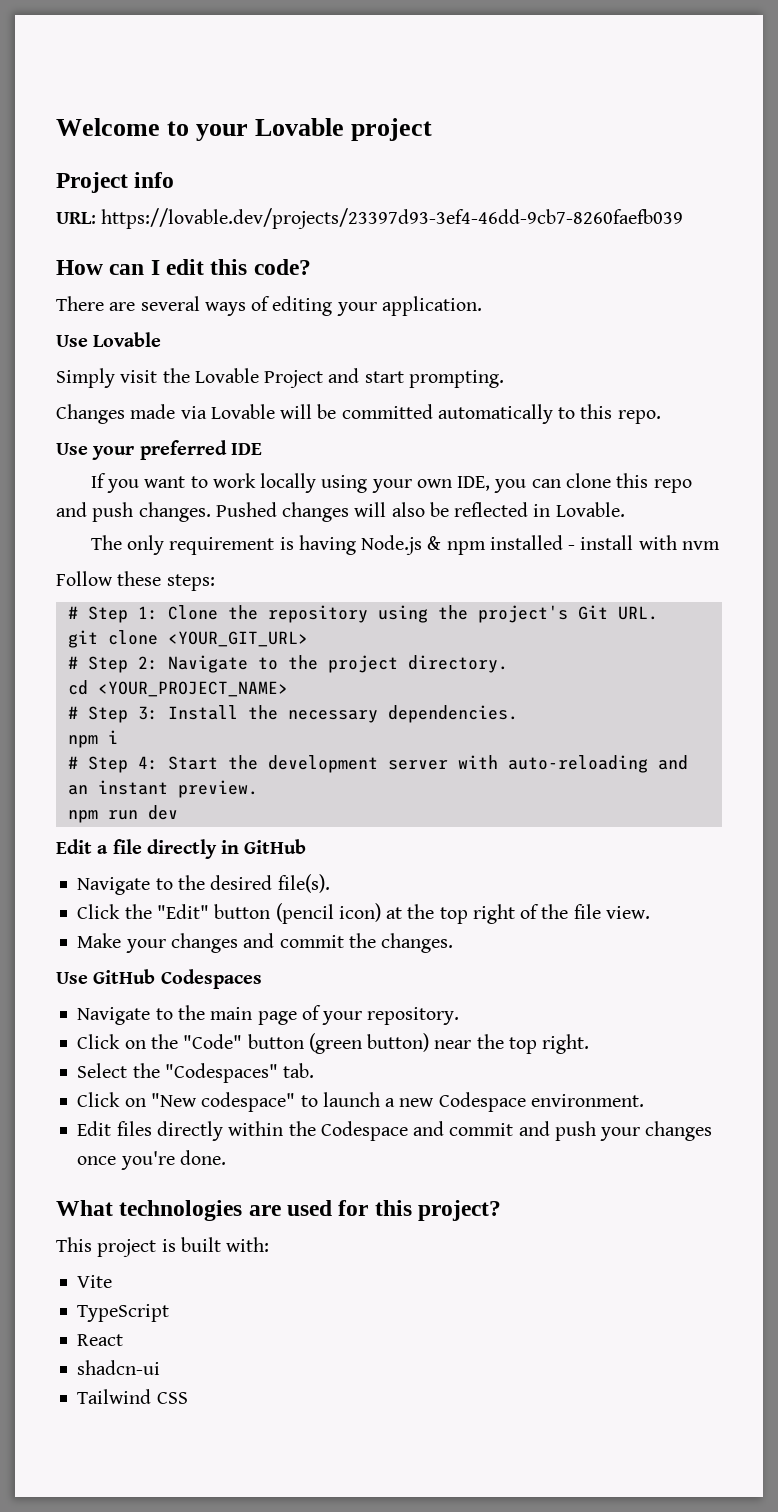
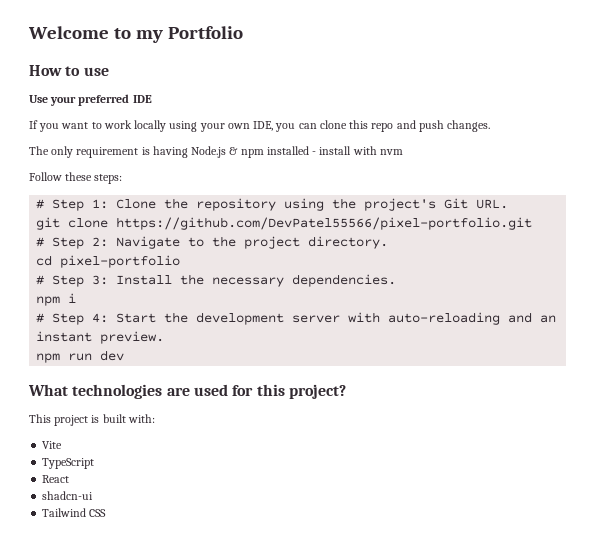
- Welcome to your Lovable project
- Project info
- URL: https://lovable.dev/projects/23397d93-3ef4-46dd-9cb7-8260faefb039
- How can I edit this code?
- There are several ways of editing your application.
- Use Lovable
- Simply visit the Lovable Project and start prompting.
- Changes made via Lovable will be committed automatically to this repo.
+ Welcome to my Portfolio
+ How to use
- Pushed changes will also be reflected in Lovable.
- git clone <YOUR_GIT_URL>
+ git clone https://github.com/DevPatel55566/pixel-portfolio.git
- cd <YOUR_PROJECT_NAME>
+ cd pixel-portfolio
- Edit a file directly in GitHub
- Navigate to the desired file(s).
- Click the "Edit" button (pencil icon) at the top right of the file view.
- Make your changes and commit the changes.
- Use GitHub Codespaces
- Navigate to the main page of your repository.
- Click on the "Code" button (green button) near the top right.
- Select the "Codespaces" tab.
- Click on "New codespace" to launch a new Codespace environment.
- Edit files directly within the Codespace and commit and push your changes once you're done.

